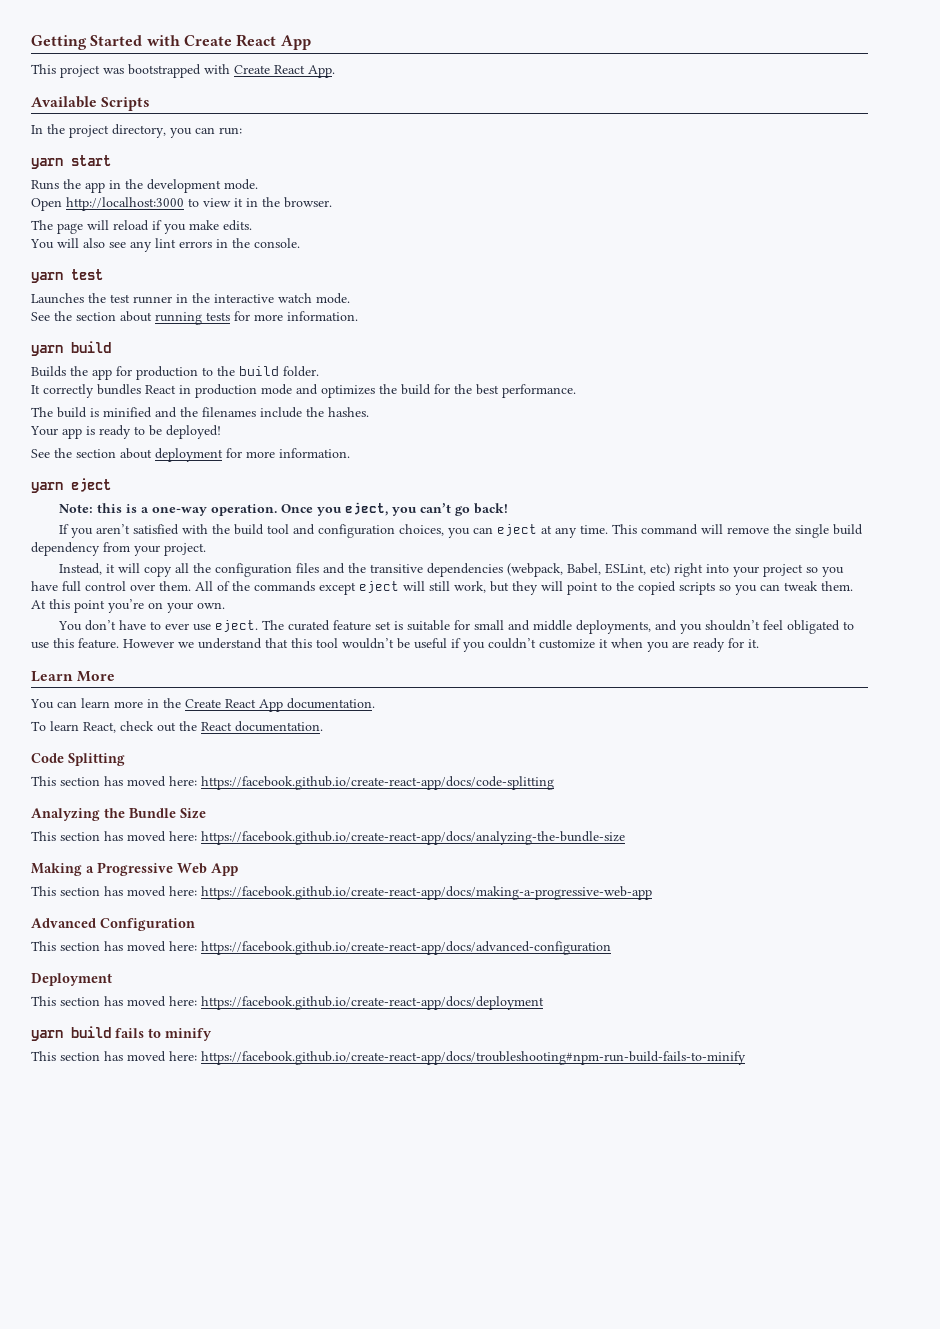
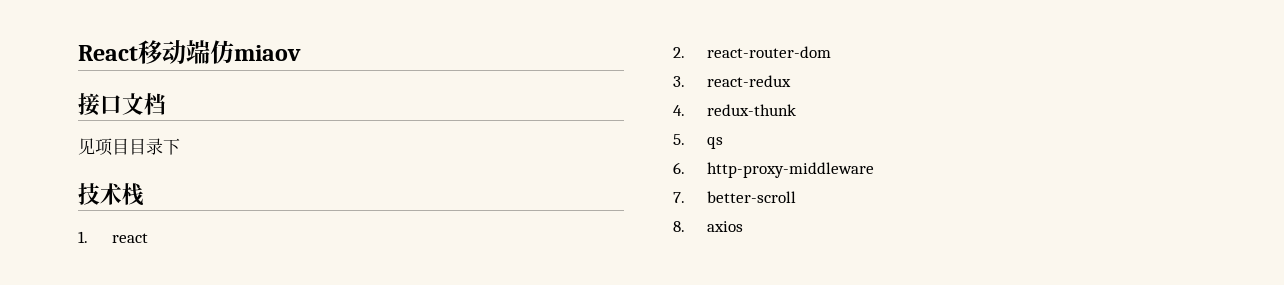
- Getting Started with Create React App
- This project was bootstrapped with Create React App.
- Available Scripts
- In the project directory, you can run:
- yarn start
- Runs the app in the development mode.
- Open http://localhost:3000 to view it in the browser.
- The page will reload if you make edits.
- You will also see any lint errors in the console.
- yarn test
- Launches the test runner in the interactive watch mode.
- See the section about running tests for more information.
- yarn build
- Builds the app for production to the build folder.
- It correctly bundles React in production mode and optimizes the build for the best performance.
- The build is minified and the filenames include the hashes.
- Your app is ready to be deployed!
- See the section about deployment for more information.
- yarn eject
- Note: this is a one-way operation. Once you eject, you can’t go back!
- If you aren’t satisfied with the build tool and configuration choices, you can eject at any time. This command will remove the single build dependency from your project.
- Instead, it will copy all the configuration files and the transitive dependencies (webpack, Babel, ESLint, etc) right into your project so you have full control over them. All of the commands except eject will still work, but they will point to the copied scripts so you can tweak them. At this point you’re on your own.
- You don’t have to ever use eject. The curated feature set is suitable for small and middle deployments, and you shouldn’t feel obligated to use this feature. However we understand that this tool wouldn’t be useful if you couldn’t customize it when you are ready for it.
- Learn More
- You can learn more in the Create React App documentation.
- To learn React, check out the React documentation.
- Code Splitting
- This section has moved here: https://facebook.github.io/create-react-app/docs/code-splitting
- Analyzing the Bundle Size
- This section has moved here: https://facebook.github.io/create-react-app/docs/analyzing-the-bundle-size
- Making a Progressive Web App
- This section has moved here: https://facebook.github.io/create-react-app/docs/making-a-progressive-web-app
- Advanced Configuration
- This section has moved here: https://facebook.github.io/create-react-app/docs/advanced-configuration
- Deployment
- This section has moved here: https://facebook.github.io/create-react-app/docs/deployment
- yarn build fails to minify
- This section has moved here: https://facebook.github.io/create-react-app/docs/troubleshooting#npm-run-build-fails-to-minify
+ React移动端仿miaov
+ 接口文档
+ 见项目目录下
+ 技术栈
+ 1. react
+ 2. react-router-dom
+ 3. react-redux
+ 4. redux-thunk
+ 5. qs
+ 6. http-proxy-middleware
+ 7. better-scroll
+ 8. axios

